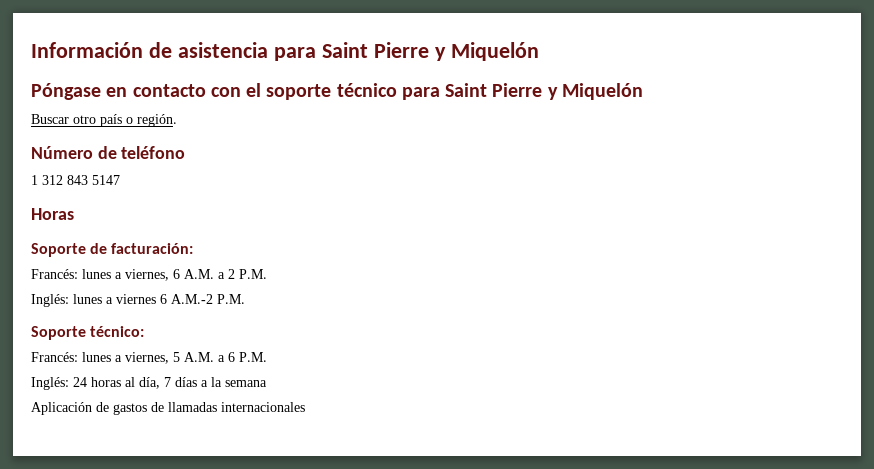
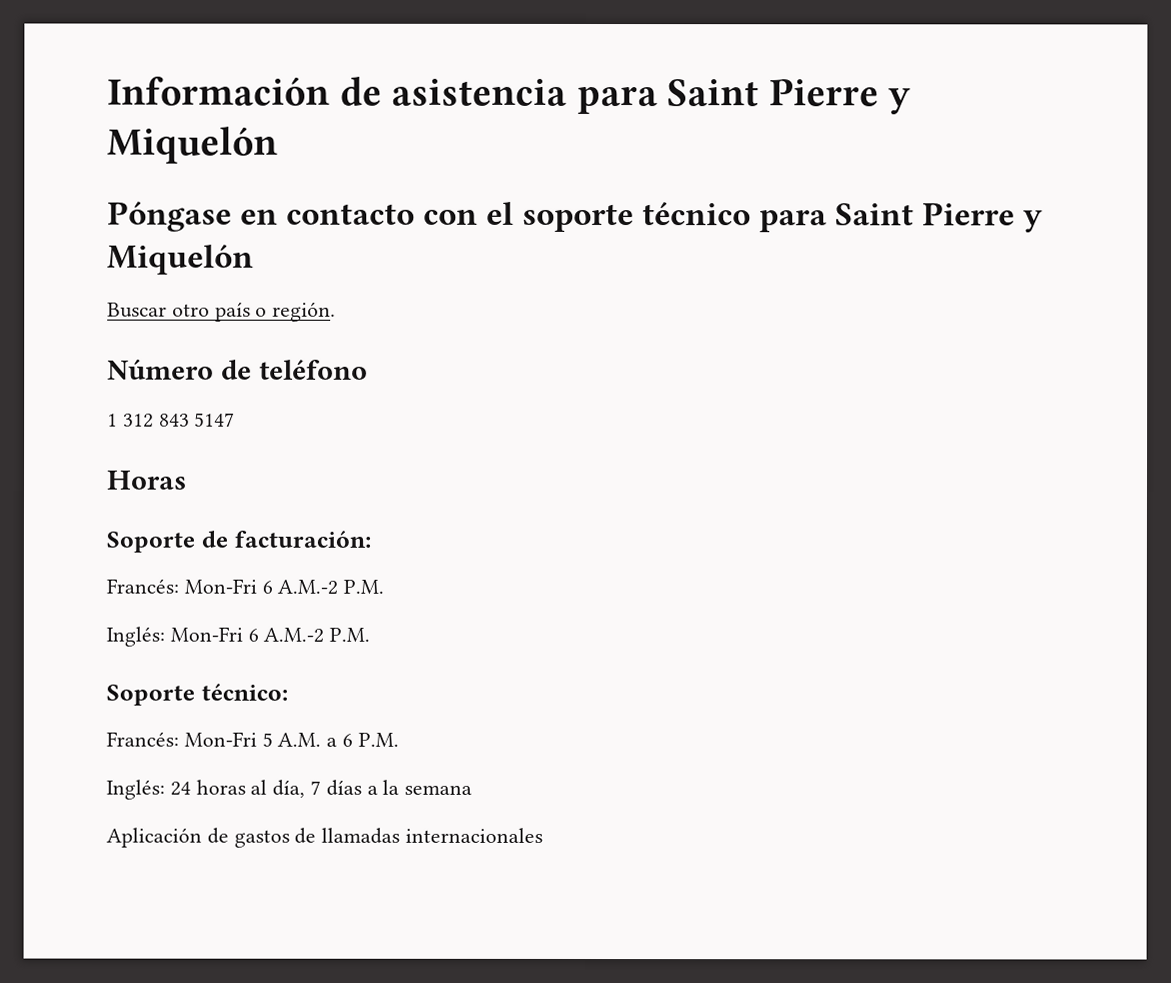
- Francés: lunes a viernes, 6 A.M. a 2 P.M.
- Inglés: lunes a viernes 6 A.M.-2 P.M.
+ Francés: Mon-Fri 6 A.M.-2 P.M.
+ Inglés: Mon-Fri 6 A.M.-2 P.M.
- Francés: lunes a viernes, 5 A.M. a 6 P.M.
+ Francés: Mon-Fri 5 A.M. a 6 P.M.

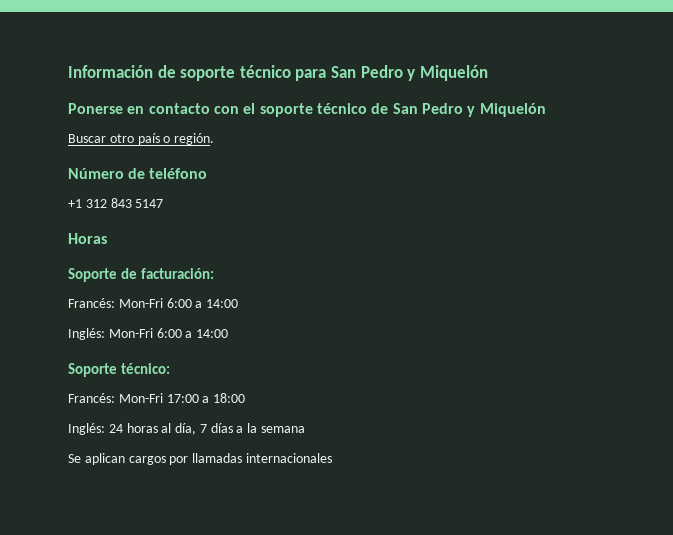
- Información de asistencia para Saint Pierre y Miquelón
- Póngase en contacto con el soporte técnico para Saint Pierre y Miquelón
+ Información de soporte técnico para San Pedro y Miquelón
+ Ponerse en contacto con el soporte técnico de San Pedro y Miquelón
- 1 312 843 5147
+ +1 312 843 5147
- Francés: Mon-Fri 6 A.M.-2 P.M.
+ Francés: Mon-Fri 6:00 a 14:00
- Inglés: Mon-Fri 6 A.M.-2 P.M.
+ Inglés: Mon-Fri 6:00 a 14:00
- Francés: Mon-Fri 5 A.M. a 6 P.M.
+ Francés: Mon-Fri 17:00 a 18:00
- Aplicación de gastos de llamadas internacionales
+ Se aplican cargos por llamadas internacionales

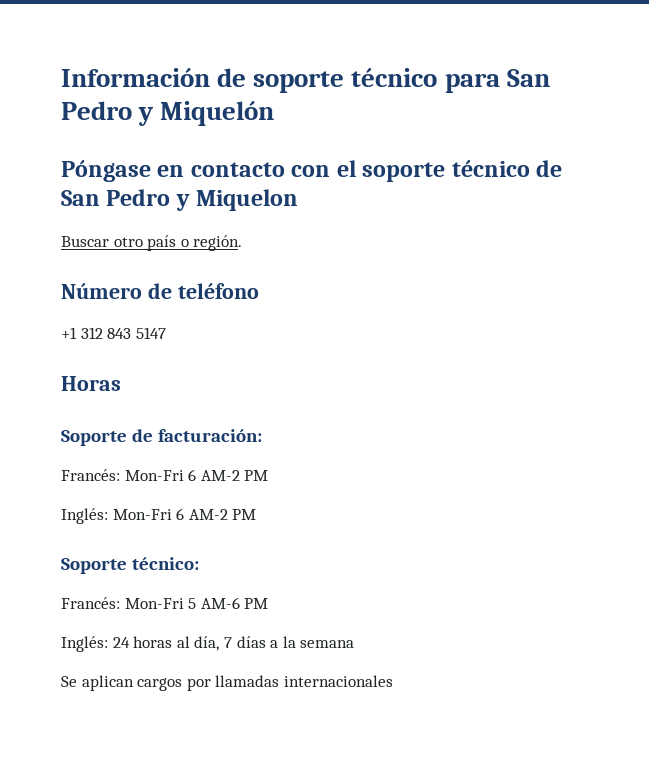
- Ponerse en contacto con el soporte técnico de San Pedro y Miquelón
+ Póngase en contacto con el soporte técnico de San Pedro y Miquelon
- Francés: Mon-Fri 6:00 a 14:00
+ Francés: Mon-Fri 6 AM-2 PM
- Inglés: Mon-Fri 6:00 a 14:00
+ Inglés: Mon-Fri 6 AM-2 PM
- Francés: Mon-Fri 17:00 a 18:00
+ Francés: Mon-Fri 5 AM-6 PM

